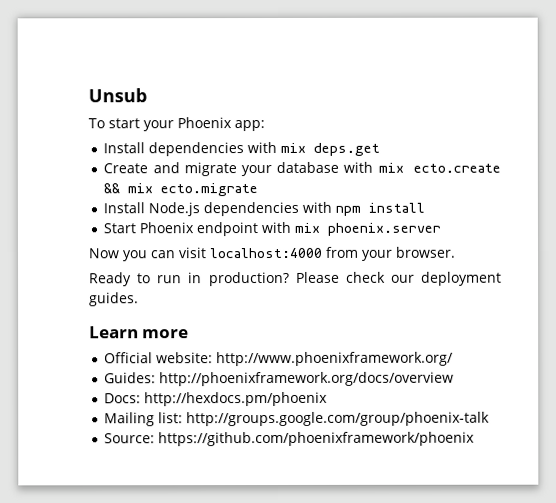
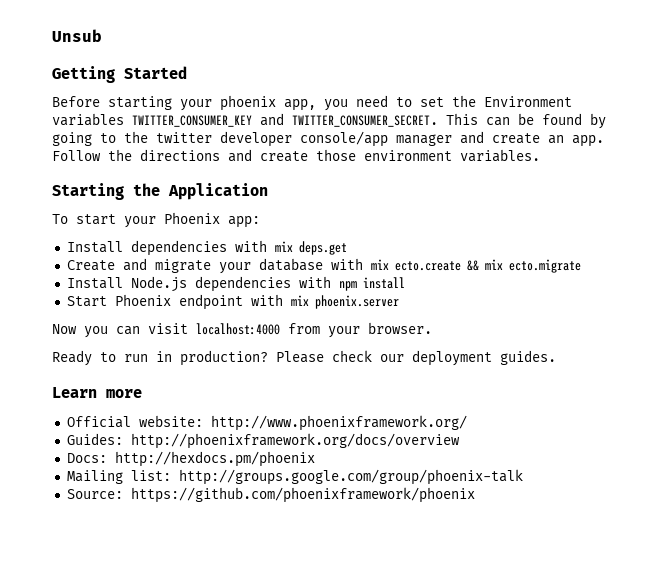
+ Getting Started
+ Before starting your phoenix app, you need to set the Environment variables TWITTER_CONSUMER_KEY and TWITTER_CONSUMER_SECRET. This can be found by going to the twitter developer console/app manager and create an app. Follow the directions and create those environment variables.
+ Starting the Application

